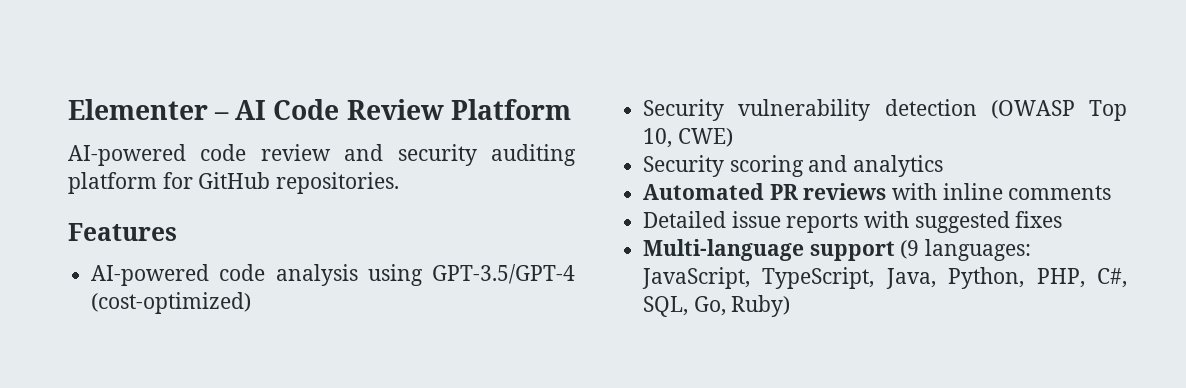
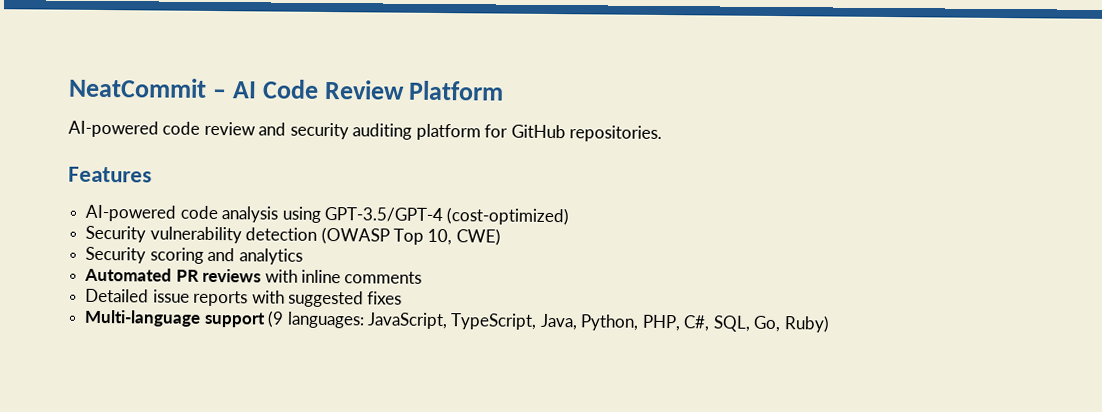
- Elementer – AI Code Review Platform
+ NeatCommit – AI Code Review Platform

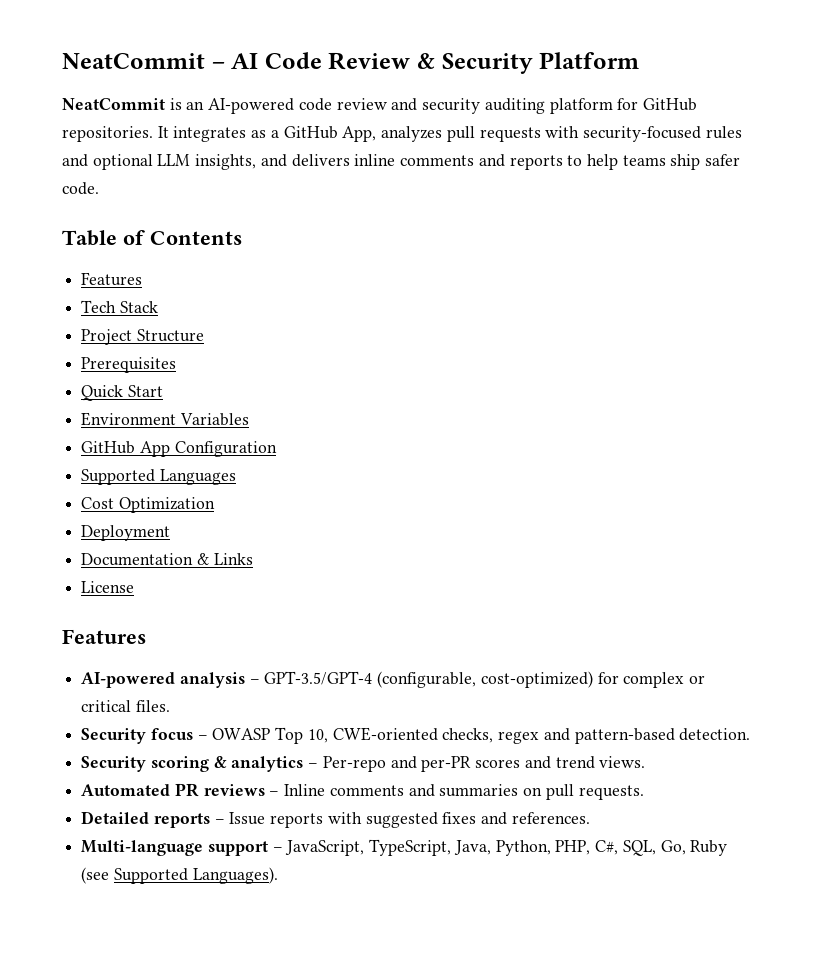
- NeatCommit – AI Code Review Platform
+ NeatCommit – AI Code Review & Security Platform
- AI-powered code review and security auditing platform for GitHub repositories.
+ NeatCommit is an AI-powered code review and security auditing platform for GitHub repositories. It integrates as a GitHub App, analyzes pull requests with security-focused rules and optional LLM insights, and delivers inline comments and reports to help teams ship safer code.
+ Table of Contents
  Features
- AI-powered code analysis using GPT-3.5/GPT-4 (cost-optimized)
- Security vulnerability detection (OWASP Top 10, CWE)
- Security scoring and analytics
+ Tech Stack
+ Project Structure
+ Prerequisites
+ Quick Start
+ Environment Variables
+ GitHub App Configuration
+ Supported Languages
+ Cost Optimization
+ Deployment
+ Documentation & Links
+ License
+ Features
+ AI-powered analysis – GPT-3.5/GPT-4 (configurable, cost-optimized) for complex or critical files.
+ Security focus – OWASP Top 10, CWE-oriented checks, regex and pattern-based detection.
+ Security scoring & analytics – Per-repo and per-PR scores and trend views.
- Automated PR reviews with inline comments
- Detailed issue reports with suggested fixes
+ Automated PR reviews – Inline comments and summaries on pull requests.
+ Detailed reports – Issue reports with suggested fixes and references.
- Multi-language support (9 languages: JavaScript, TypeScript, Java, Python, PHP, C#, SQL, Go, Ruby)
+ Multi-language support – JavaScript, TypeScript, Java, Python, PHP, C#, SQL, Go, Ruby (see Supported Languages).

